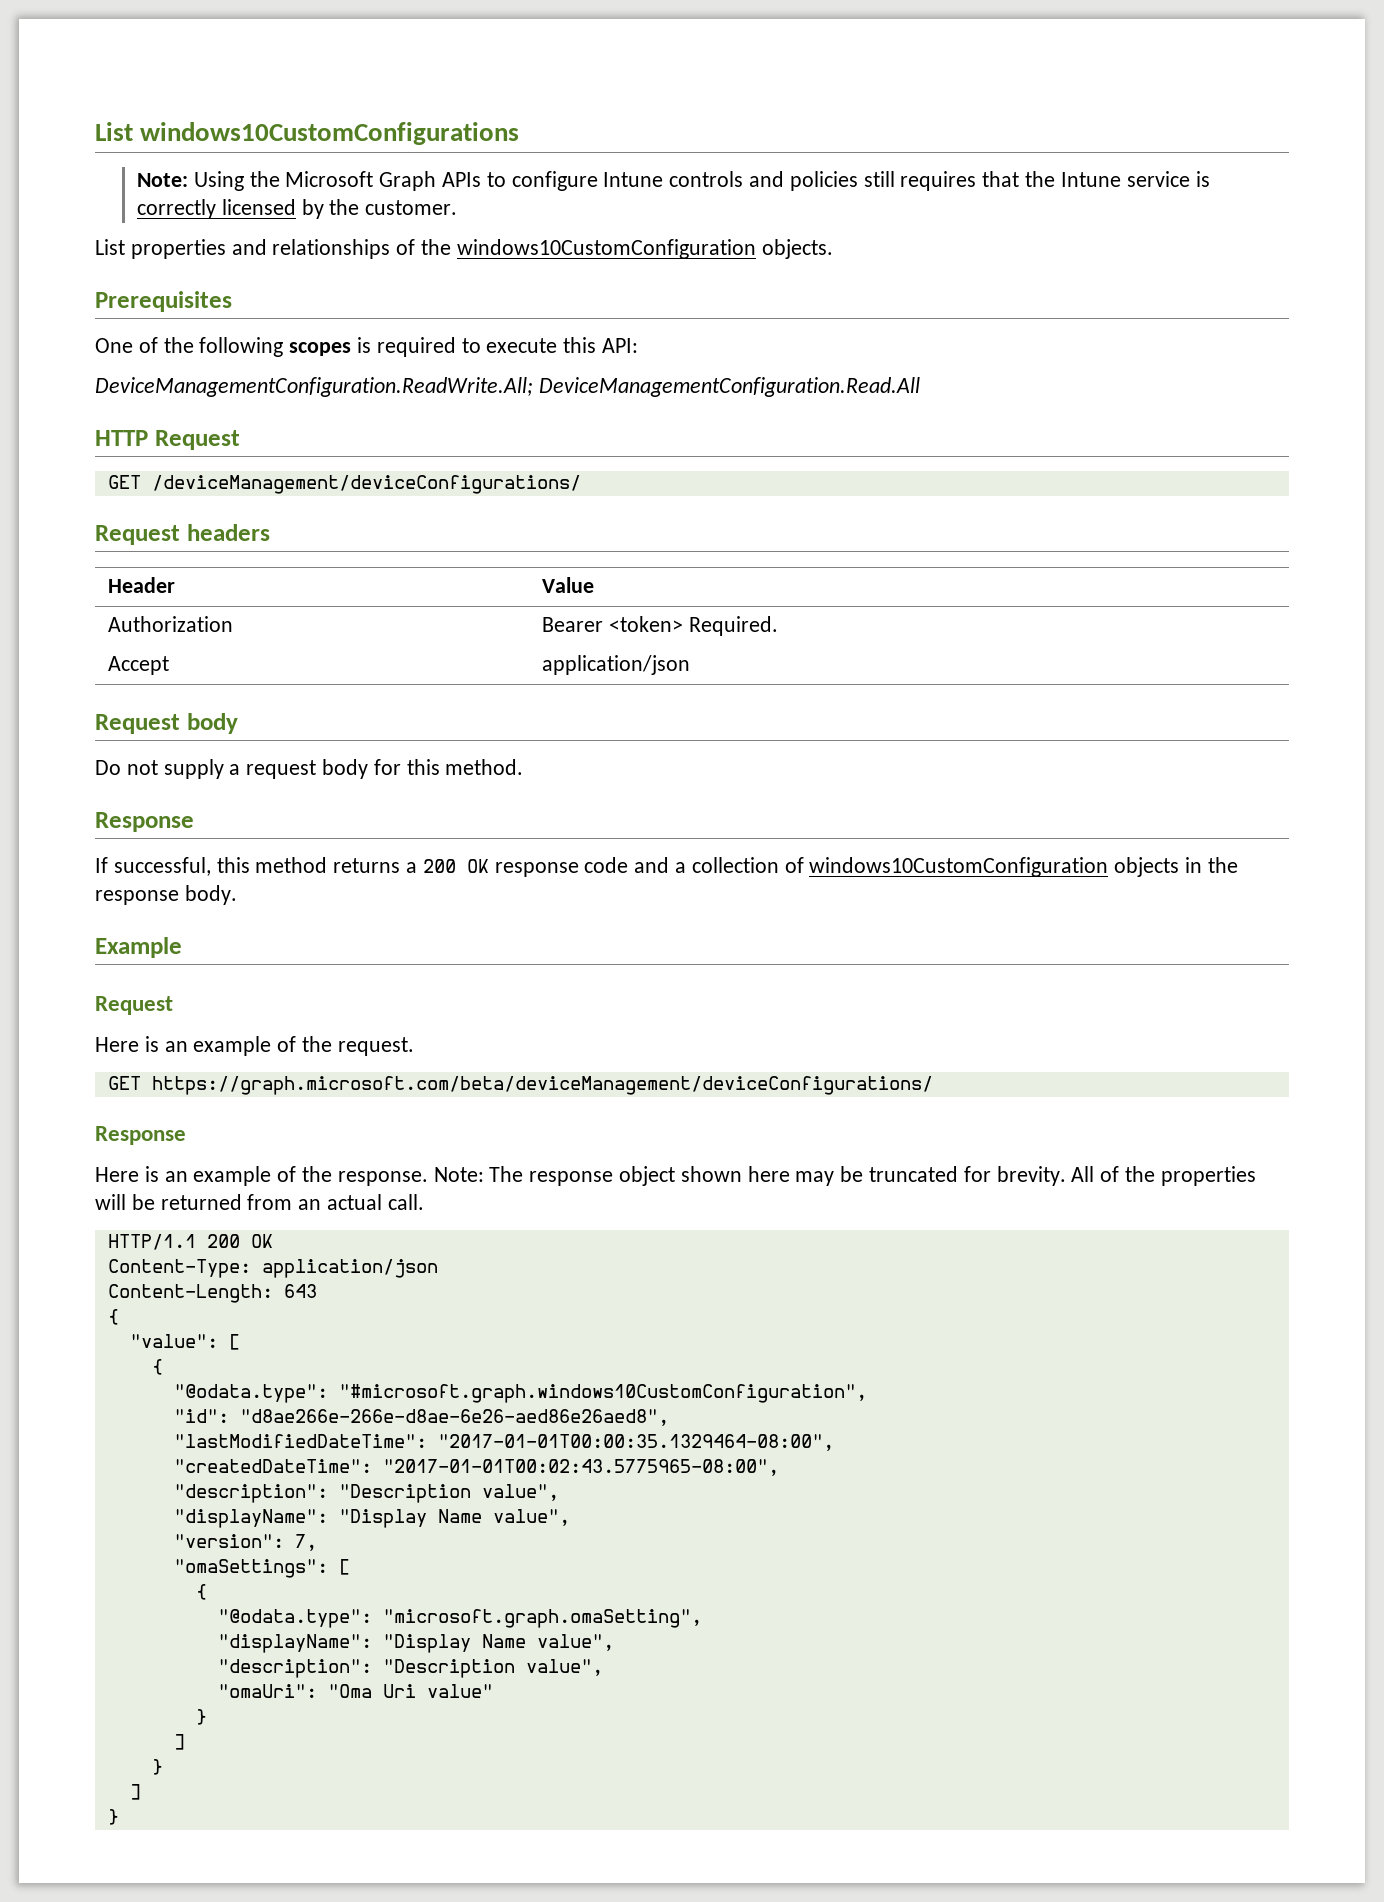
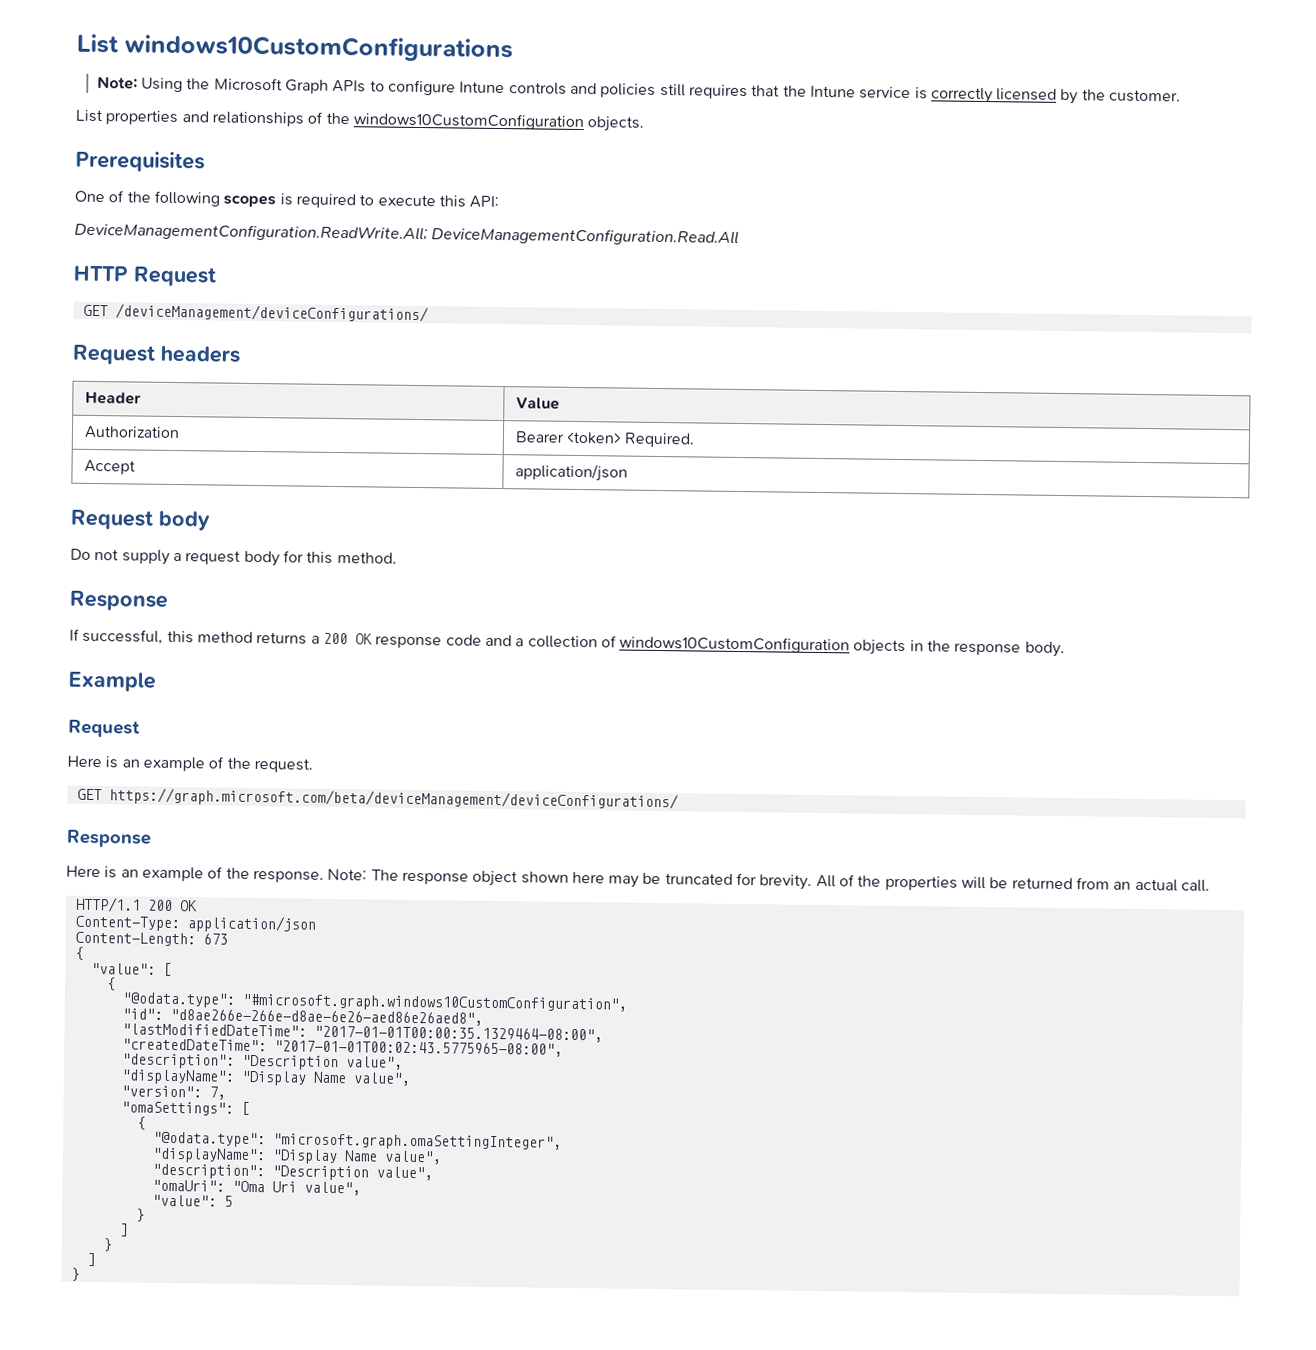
- Content-Length: 643
+ Content-Length: 673
- "@odata.type": "microsoft.graph.omaSetting",
+ "@odata.type": "microsoft.graph.omaSettingInteger",
- "omaUri": "Oma Uri value"
+ "omaUri": "Oma Uri value",
+ "value": 5

